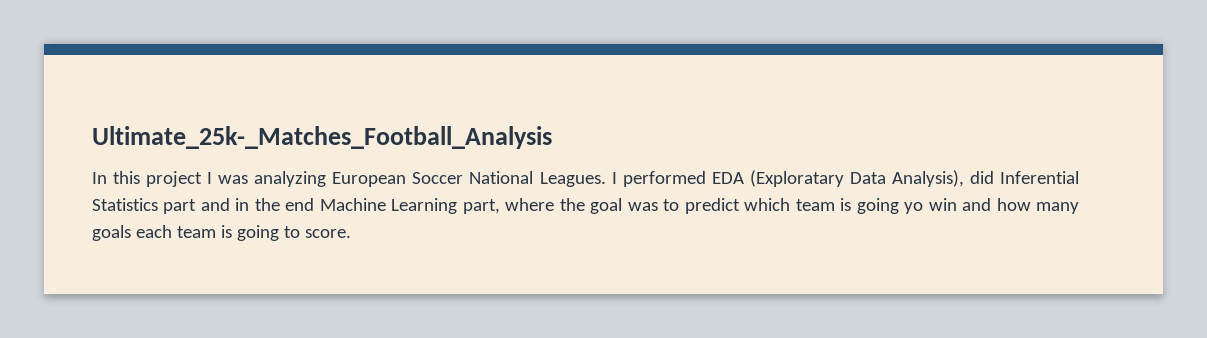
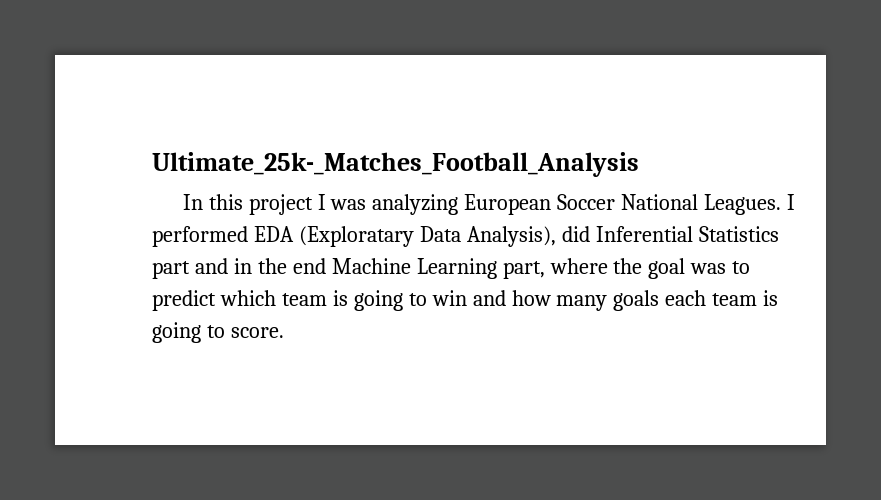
- I performed EDA (Exploratary Data Analysis), did Inferential Statistics part and in the end Machine Learning part, where the goal was to predict which team is going yo win and how many goals each team is going to score.
+ I performed EDA (Exploratary Data Analysis), did Inferential Statistics part and in the end Machine Learning part, where the goal was to predict which team is going to win and how many goals each team is going to score.

